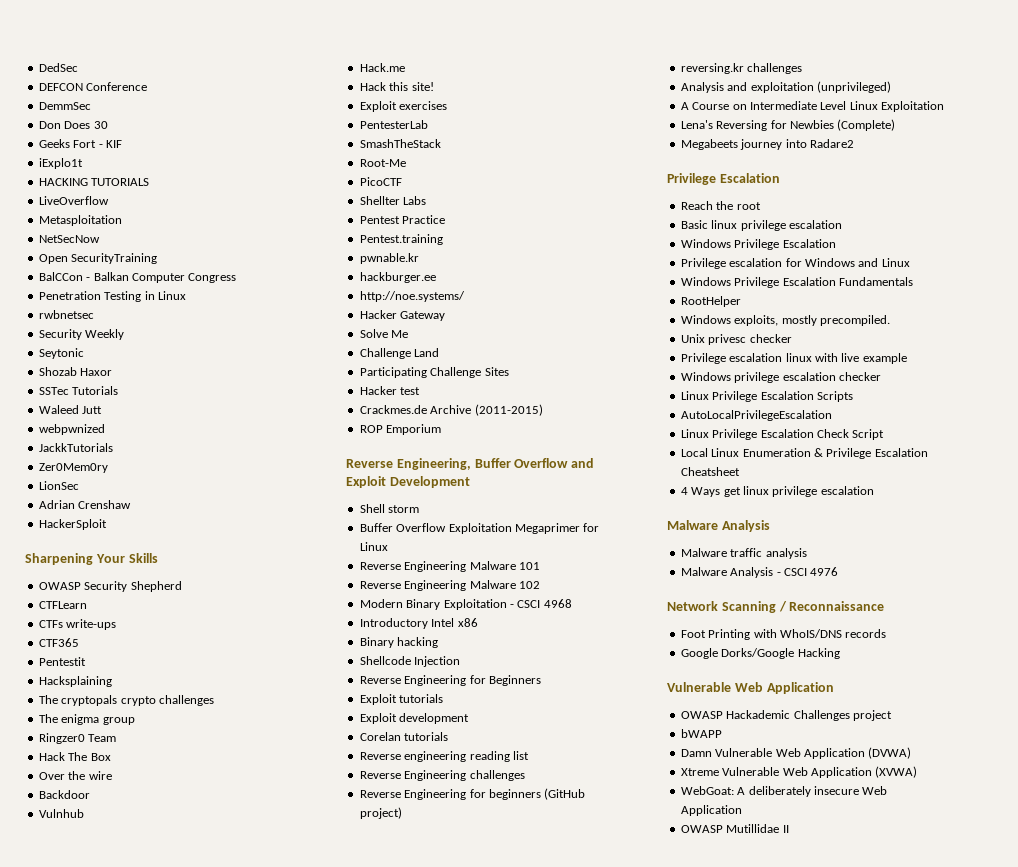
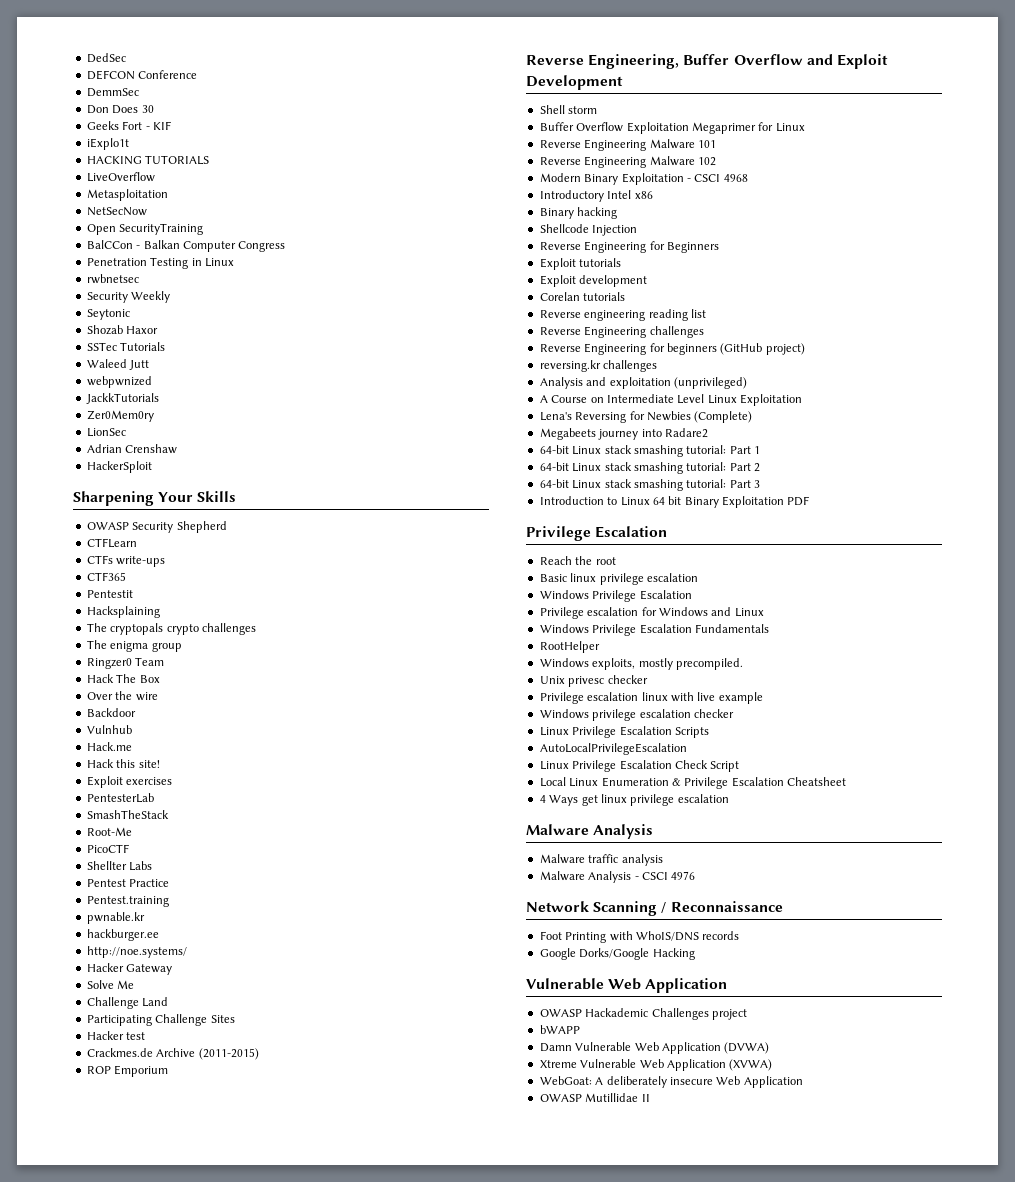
+ 64-bit Linux stack smashing tutorial: Part 1
+ 64-bit Linux stack smashing tutorial: Part 2
+ 64-bit Linux stack smashing tutorial: Part 3
+ Introduction to Linux 64 bit Binary Exploitation PDF

